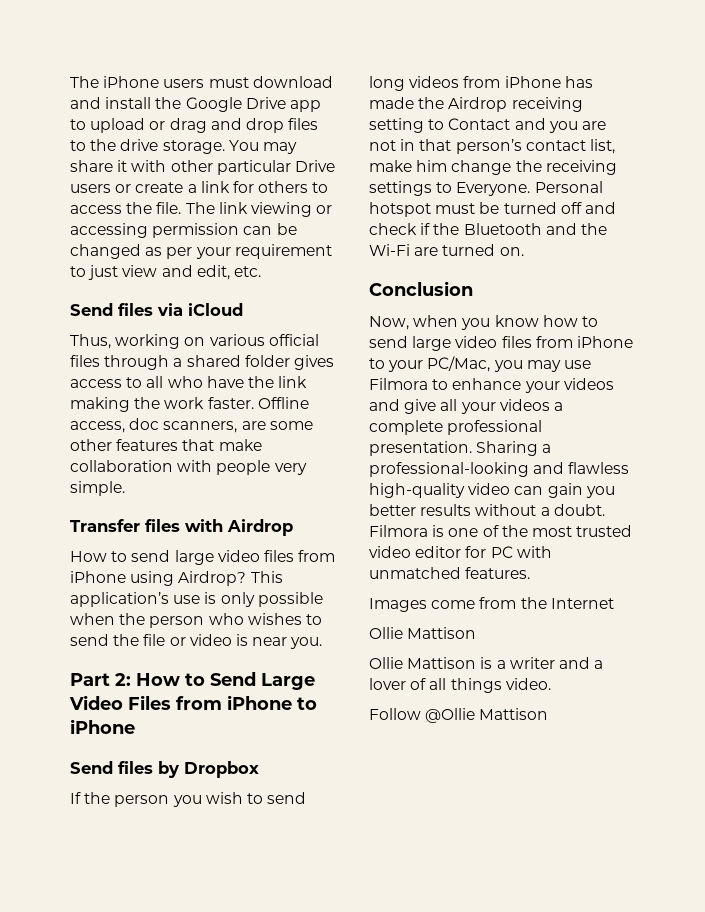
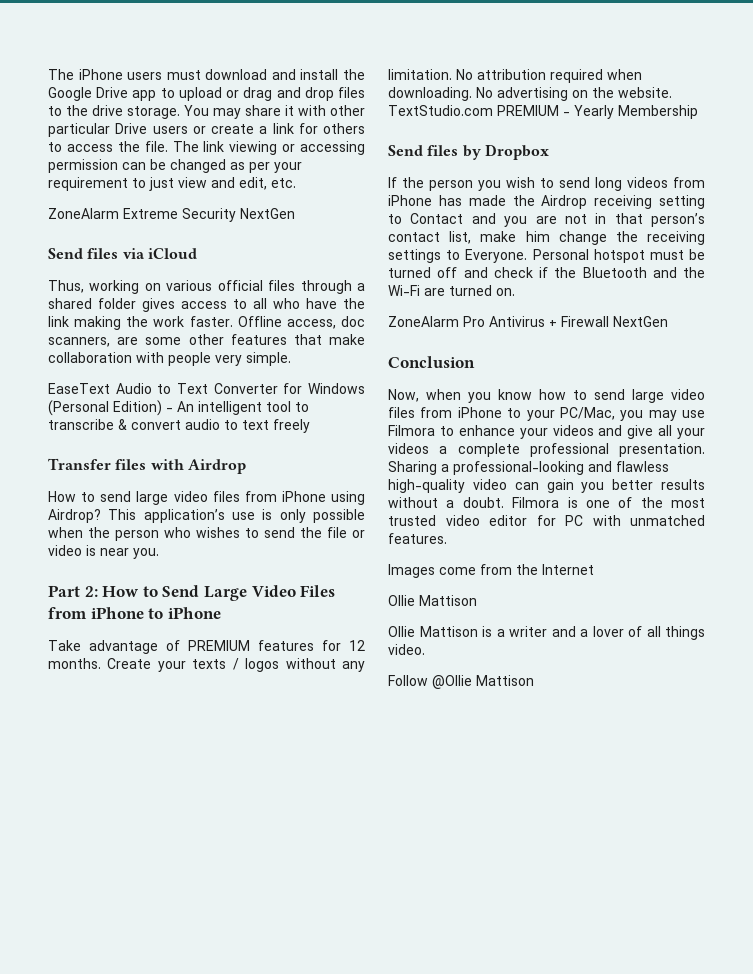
+ ZoneAlarm Extreme Security NextGen
+ EaseText Audio to Text Converter for Windows (Personal Edition) - An intelligent tool to transcribe & convert audio to text freely
+ Take advantage of PREMIUM features for 12 months. Create your texts / logos without any limitation. No attribution required when downloading. No advertising on the website. TextStudio.com PREMIUM - Yearly Membership
+ ZoneAlarm Pro Antivirus + Firewall NextGen

